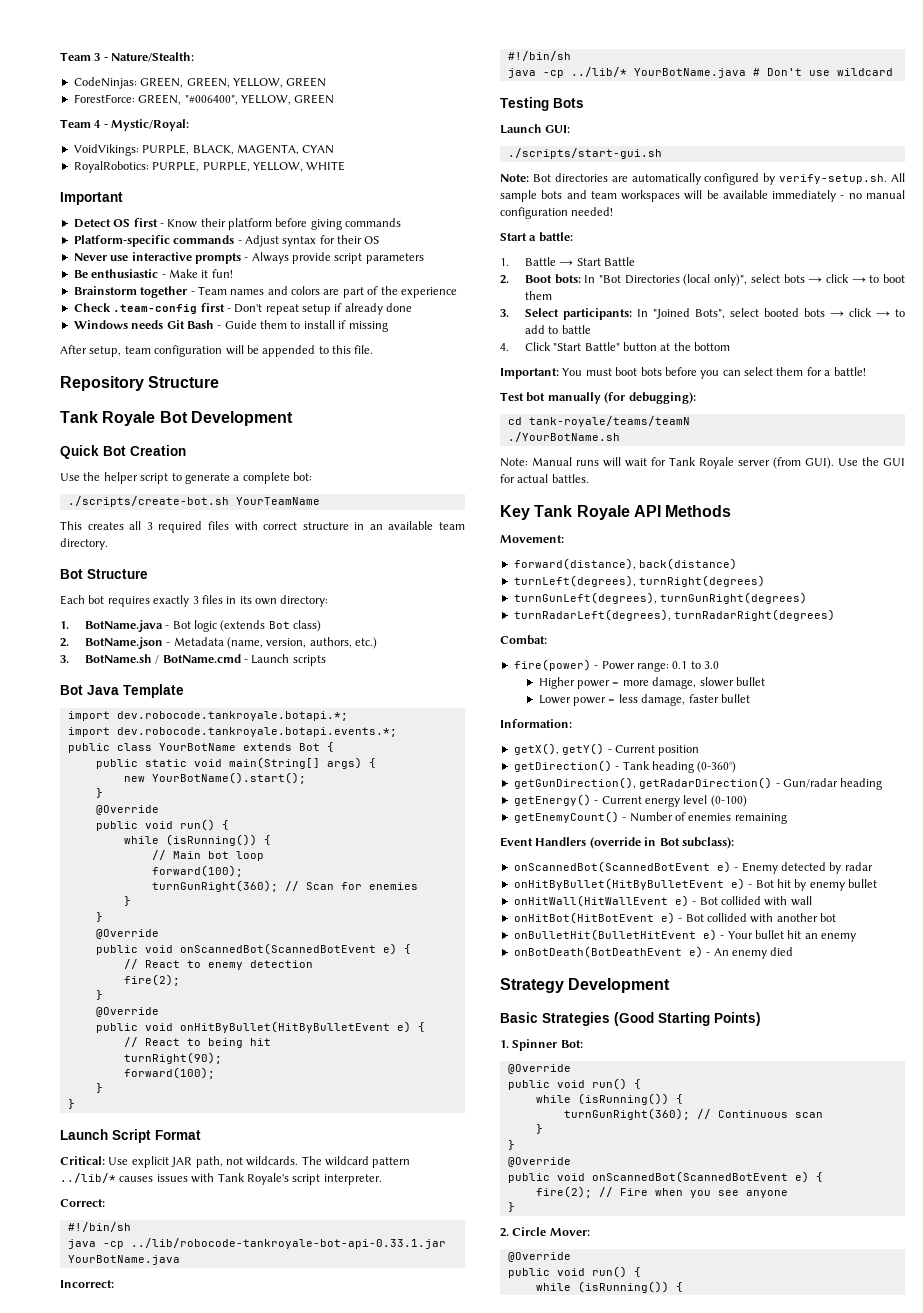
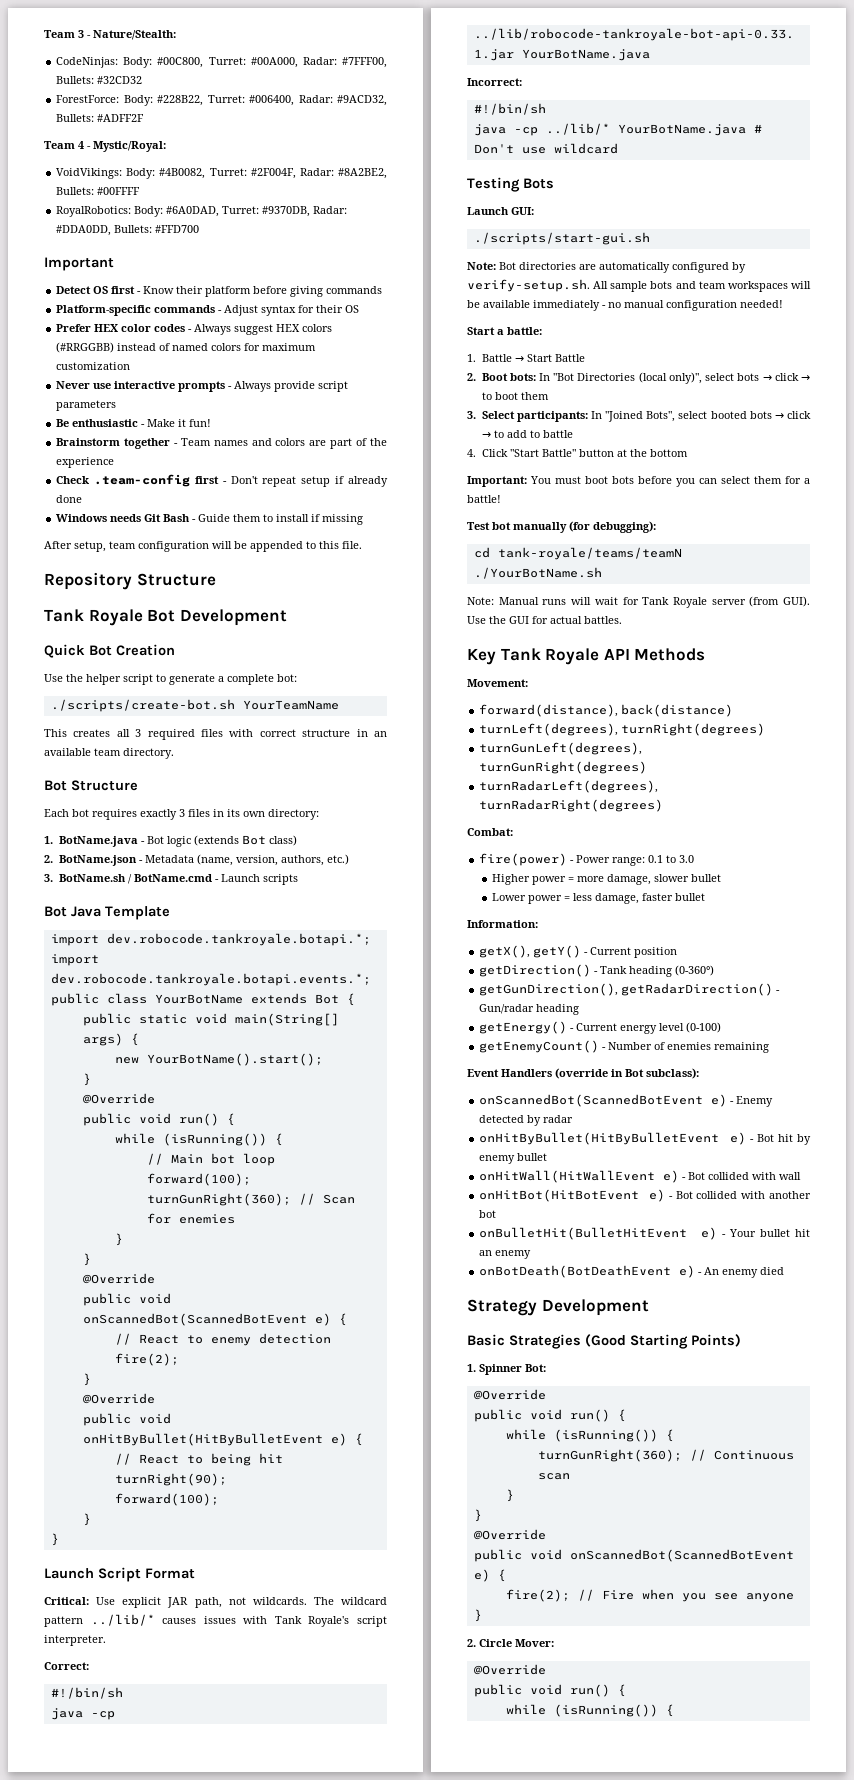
- CodeNinjas: GREEN, GREEN, YELLOW, GREEN
- ForestForce: GREEN, "#006400", YELLOW, GREEN
+ CodeNinjas: Body: #00C800, Turret: #00A000, Radar: #7FFF00, Bullets: #32CD32
+ ForestForce: Body: #228B22, Turret: #006400, Radar: #9ACD32, Bullets: #ADFF2F
- VoidVikings: PURPLE, BLACK, MAGENTA, CYAN
- RoyalRobotics: PURPLE, PURPLE, YELLOW, WHITE
+ VoidVikings: Body: #4B0082, Turret: #2F004F, Radar: #8A2BE2, Bullets: #00FFFF
+ RoyalRobotics: Body: #6A0DAD, Turret: #9370DB, Radar: #DDA0DD, Bullets: #FFD700
+ Prefer HEX color codes - Always suggest HEX colors (#RRGGBB) instead of named colors for maximum customization

